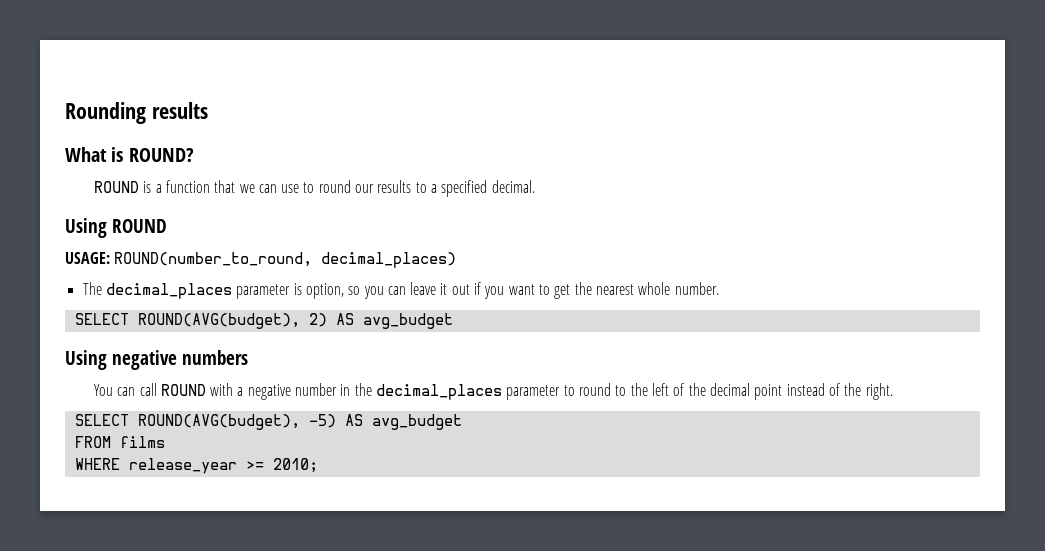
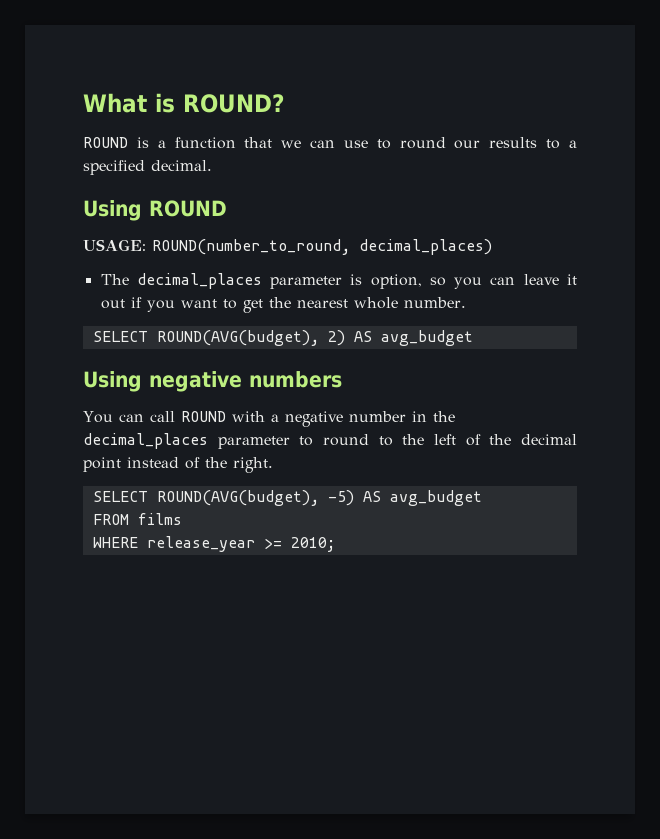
- Rounding results

